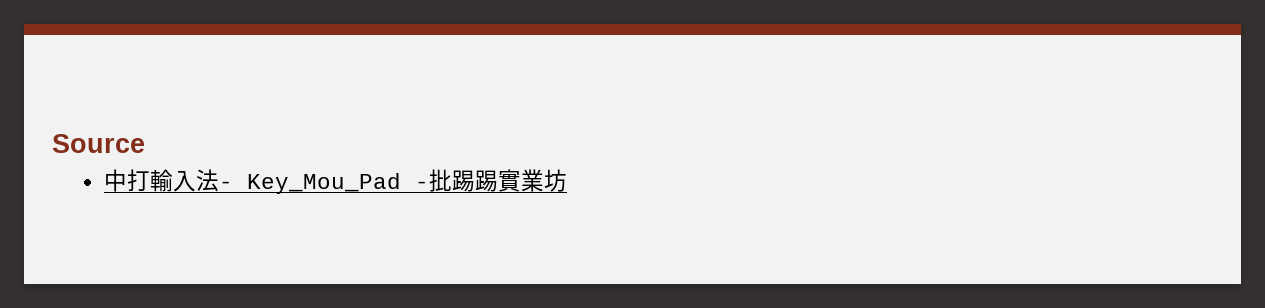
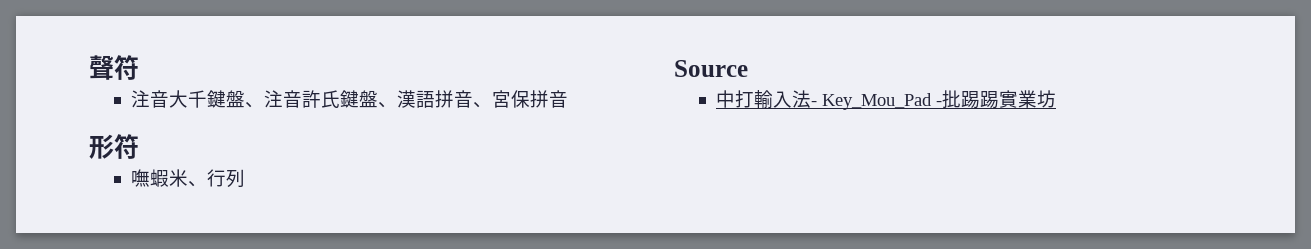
+ 聲符
+ 注音大千鍵盤、注音許氏鍵盤、漢語拼音、宮保拼音
+ 形符
+ 嘸蝦米、行列

